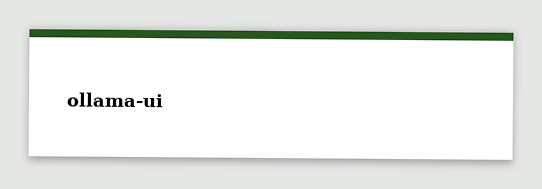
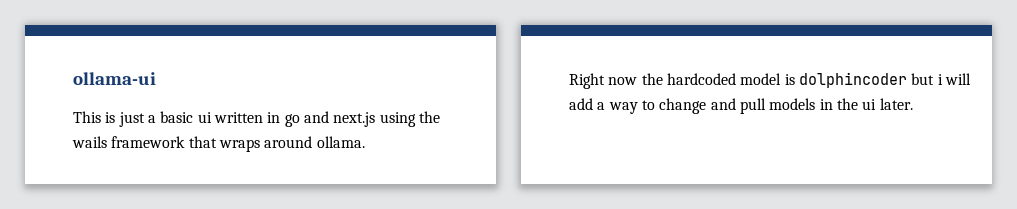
+ This is just a basic ui written in go and next.js using the wails framework that wraps around ollama.
+ Right now the hardcoded model is dolphincoder but i will add a way to change and pull models in the ui later.

